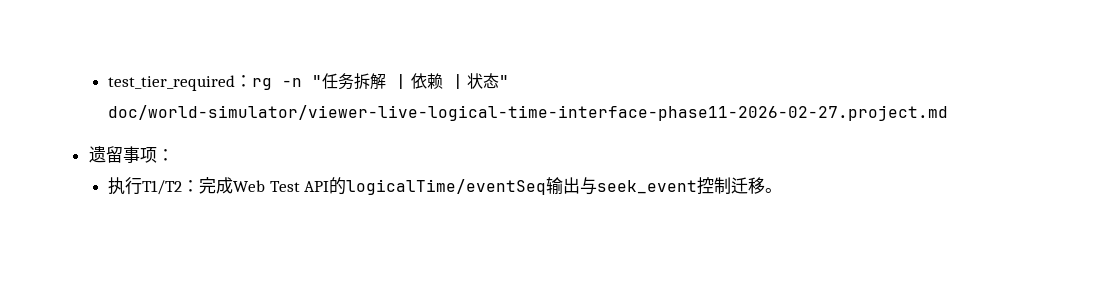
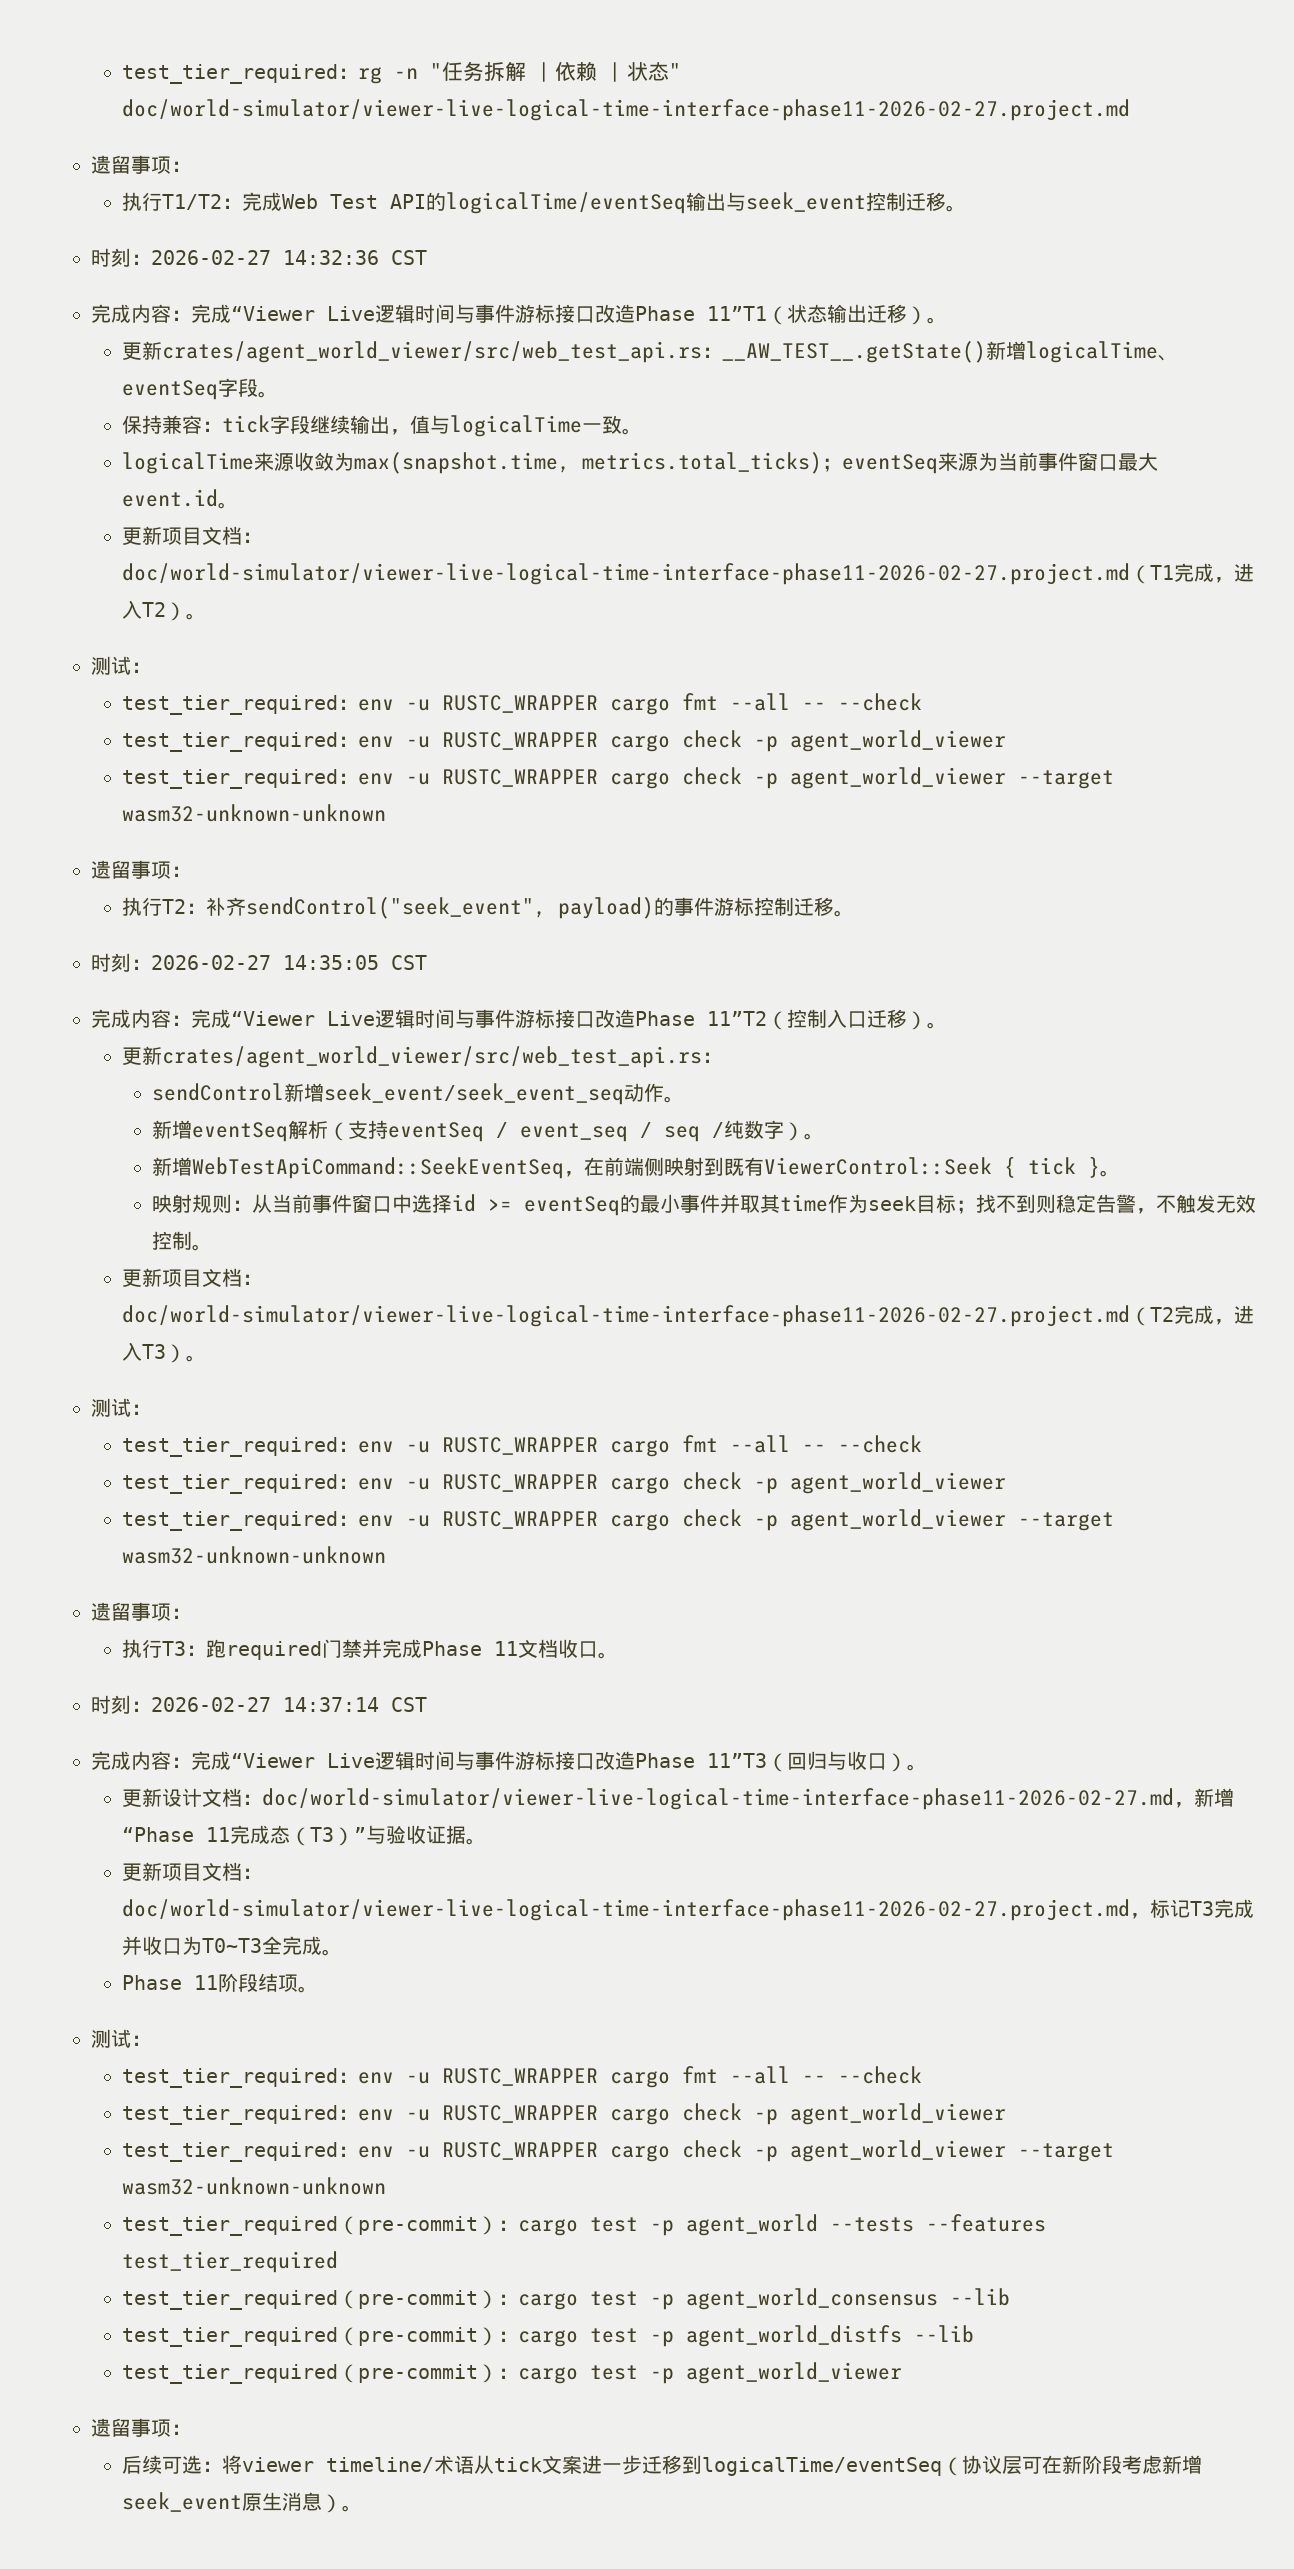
+ 时刻：2026-02-27 14:32:36 CST
+ 完成内容：完成“Viewer Live逻辑时间与事件游标接口改造Phase 11”T1（状态输出迁移）。
+ 更新crates/agent_world_viewer/src/web_test_api.rs：__AW_TEST__.getState()新增logicalTime、eventSeq字段。
+ 保持兼容：tick字段继续输出，值与logicalTime一致。
+ logicalTime来源收敛为max(snapshot.time, metrics.total_ticks)；eventSeq来源为当前事件窗口最大event.id。
+ 更新项目文档：doc/world-simulator/viewer-live-logical-time-interface-phase11-2026-02-27.project.md（T1完成，进入T2）。
+ 测试：
+ test_tier_required：env -u RUSTC_WRAPPER cargo fmt --all -- --check
+ test_tier_required：env -u RUSTC_WRAPPER cargo check -p agent_world_viewer
+ test_tier_required：env -u RUSTC_WRAPPER cargo check -p agent_world_viewer --target wasm32-unknown-unknown
+ 遗留事项：
+ 执行T2：补齐sendControl("seek_event", payload)的事件游标控制迁移。
+ 时刻：2026-02-27 14:35:05 CST
+ 完成内容：完成“Viewer Live逻辑时间与事件游标接口改造Phase 11”T2（控制入口迁移）。
+ 更新crates/agent_world_viewer/src/web_test_api.rs：
+ sendControl新增seek_event/seek_event_seq动作。
+ 新增eventSeq解析（支持eventSeq / event_seq / seq /纯数字）。
+ 新增WebTestApiCommand::SeekEventSeq，在前端侧映射到既有ViewerControl::Seek { tick }。
+ 映射规则：从当前事件窗口中选择id >= eventSeq的最小事件并取其time作为seek目标；找不到则稳定告警，不触发无效控制。
+ 更新项目文档：doc/world-simulator/viewer-live-logical-time-interface-phase11-2026-02-27.project.md（T2完成，进入T3）。
+ 测试：
+ test_tier_required：env -u RUSTC_WRAPPER cargo fmt --all -- --check
+ test_tier_required：env -u RUSTC_WRAPPER cargo check -p agent_world_viewer
+ test_tier_required：env -u RUSTC_WRAPPER cargo check -p agent_world_viewer --target wasm32-unknown-unknown
+ 遗留事项：
+ 执行T3：跑required门禁并完成Phase 11文档收口。
+ 时刻：2026-02-27 14:37:14 CST
+ 完成内容：完成“Viewer Live逻辑时间与事件游标接口改造Phase 11”T3（回归与收口）。
+ 更新设计文档：doc/world-simulator/viewer-live-logical-time-interface-phase11-2026-02-27.md，新增“Phase 11完成态（T3）”与验收证据。
+ 更新项目文档：doc/world-simulator/viewer-live-logical-time-interface-phase11-2026-02-27.project.md，标记T3完成并收口为T0~T3全完成。
+ Phase 11阶段结项。
+ 测试：
+ test_tier_required：env -u RUSTC_WRAPPER cargo fmt --all -- --check
+ test_tier_required：env -u RUSTC_WRAPPER cargo check -p agent_world_viewer
+ test_tier_required：env -u RUSTC_WRAPPER cargo check -p agent_world_viewer --target wasm32-unknown-unknown
+ test_tier_required（pre-commit）：cargo test -p agent_world --tests --features test_tier_required
+ test_tier_required（pre-commit）：cargo test -p agent_world_consensus --lib
+ test_tier_required（pre-commit）：cargo test -p agent_world_distfs --lib
+ test_tier_required（pre-commit）：cargo test -p agent_world_viewer
+ 遗留事项：
+ 后续可选：将viewer timeline/术语从tick文案进一步迁移到logicalTime/eventSeq（协议层可在新阶段考虑新增seek_event原生消息）。

